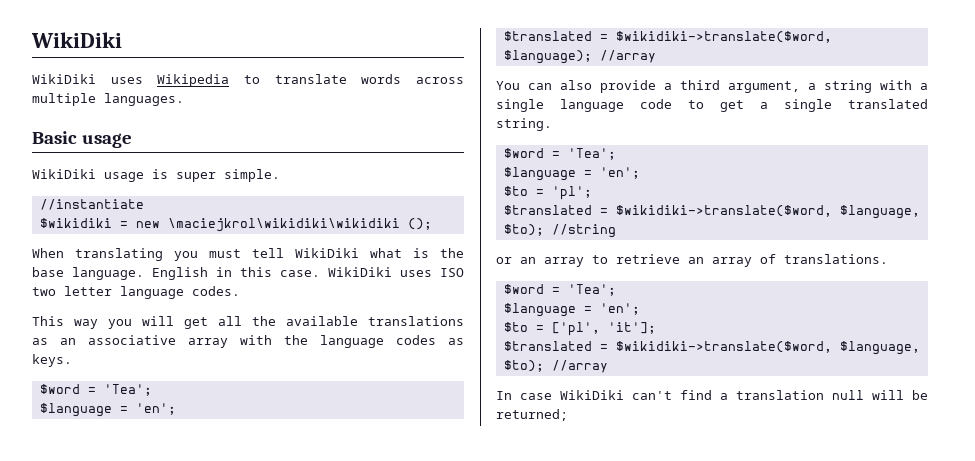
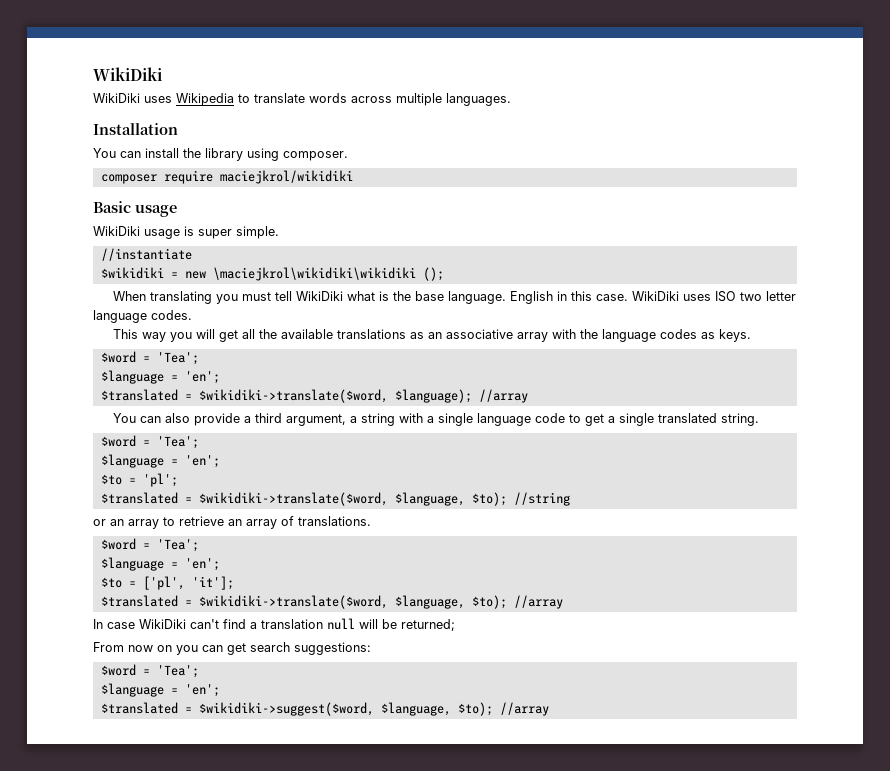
+ Installation
+ You can install the library using composer.
+ composer require maciejkrol/wikidiki
+ From now on you can get search suggestions:
+ $word = 'Tea';
+ $language = 'en';
+ $translated = $wikidiki->suggest($word, $language, $to); //array

